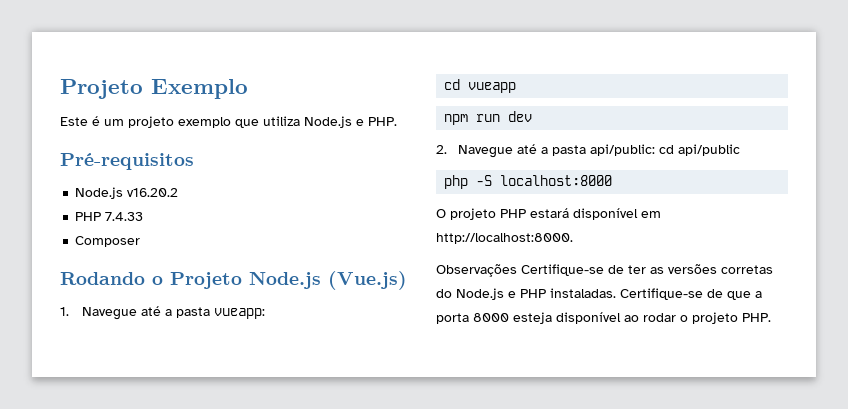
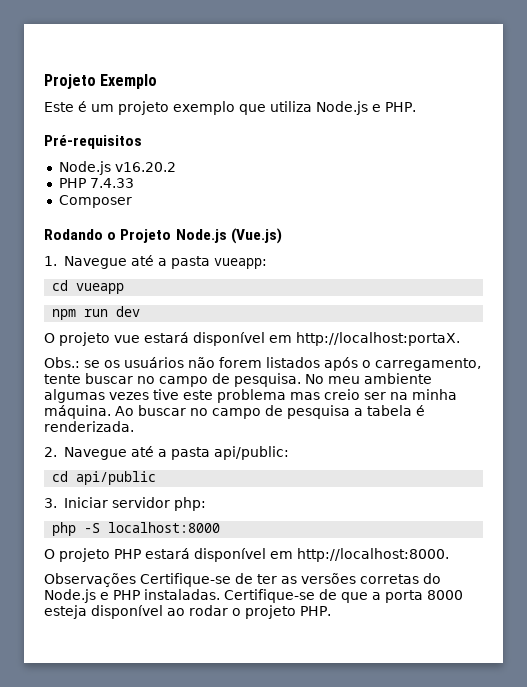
+ O projeto vue estará disponível em http://localhost:portaX.
+ Obs.: se os usuários não forem listados após o carregamento, tente buscar no campo de pesquisa. No meu ambiente algumas vezes tive este problema mas creio ser na minha máquina. Ao buscar no campo de pesquisa a tabela é renderizada.
- 2. Navegue até a pasta api/public: cd api/public
+ 2. Navegue até a pasta api/public:
+ cd api/public
+ 3. Iniciar servidor php:

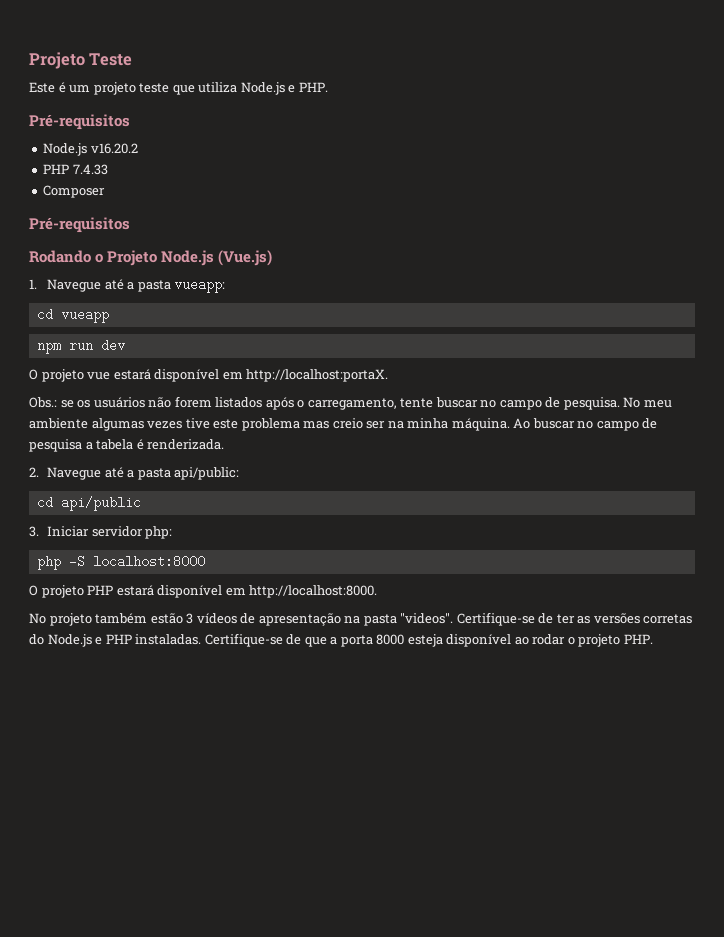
- Projeto Exemplo
+ Projeto Teste
- Este é um projeto exemplo que utiliza Node.js e PHP.
+ Este é um projeto teste que utiliza Node.js e PHP.
  Composer
+ Pré-requisitos
- Observações Certifique-se de ter as versões corretas do Node.js e PHP instaladas.
+ No projeto também estão 3 vídeos de apresentação na pasta "videos". Certifique-se de ter as versões corretas do Node.js e PHP instaladas.

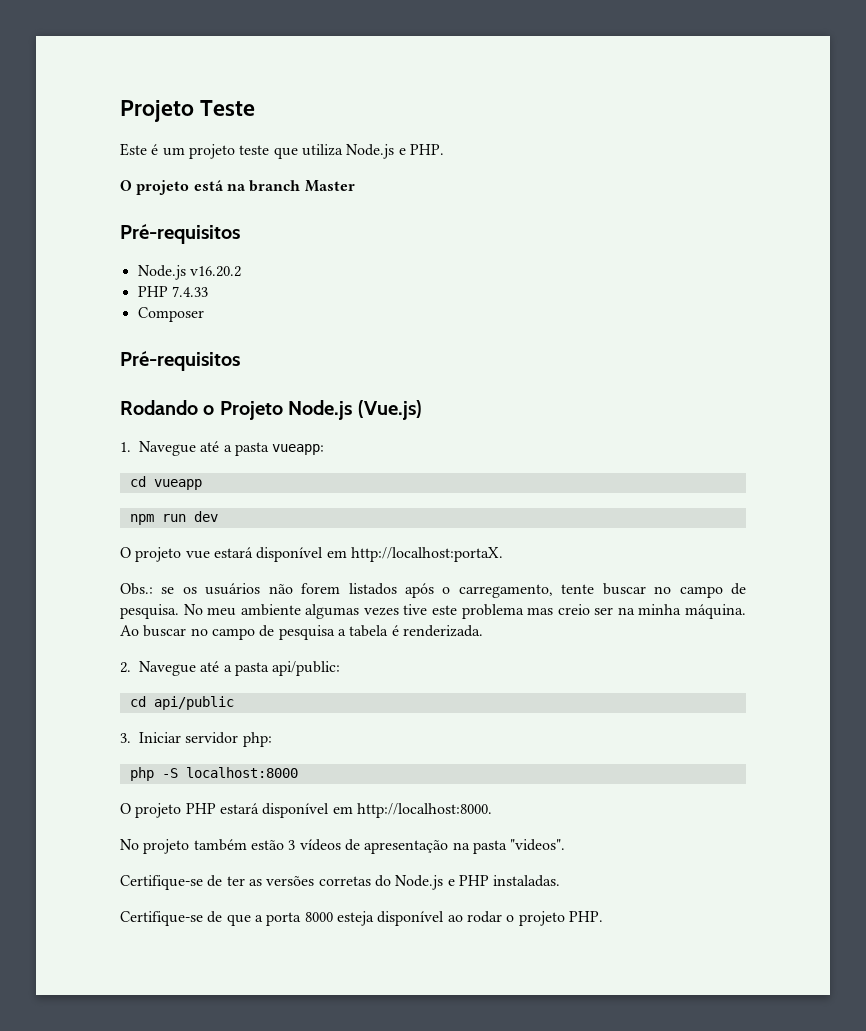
+ O projeto está na branch Master
- No projeto também estão 3 vídeos de apresentação na pasta "videos". Certifique-se de ter as versões corretas do Node.js e PHP instaladas. Certifique-se de que a porta 8000 esteja disponível ao rodar o projeto PHP.
+ No projeto também estão 3 vídeos de apresentação na pasta "videos".
+ Certifique-se de ter as versões corretas do Node.js e PHP instaladas.
+ Certifique-se de que a porta 8000 esteja disponível ao rodar o projeto PHP.

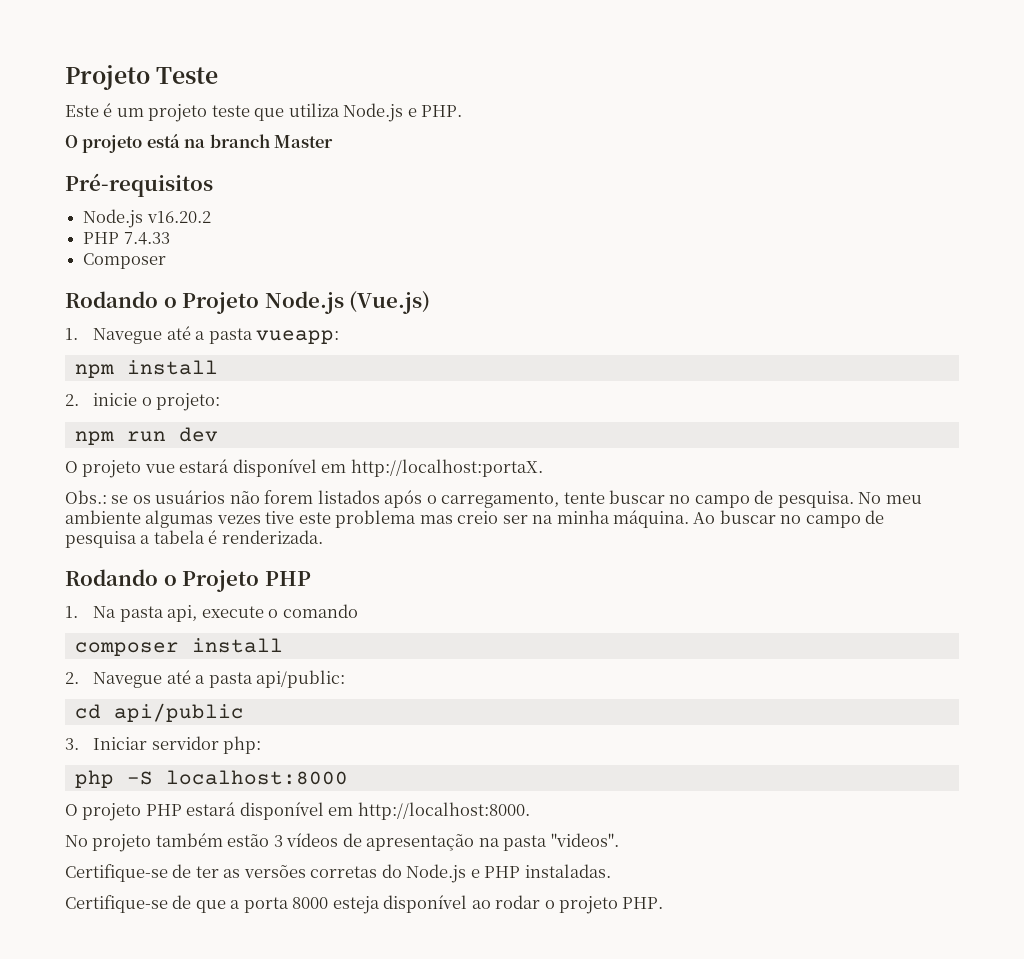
  Composer
- Pré-requisitos
- cd vueapp
+ npm install
+ 2. inicie o projeto:
+ Rodando o Projeto PHP
+ 1. Na pasta api, execute o comando
+ composer install

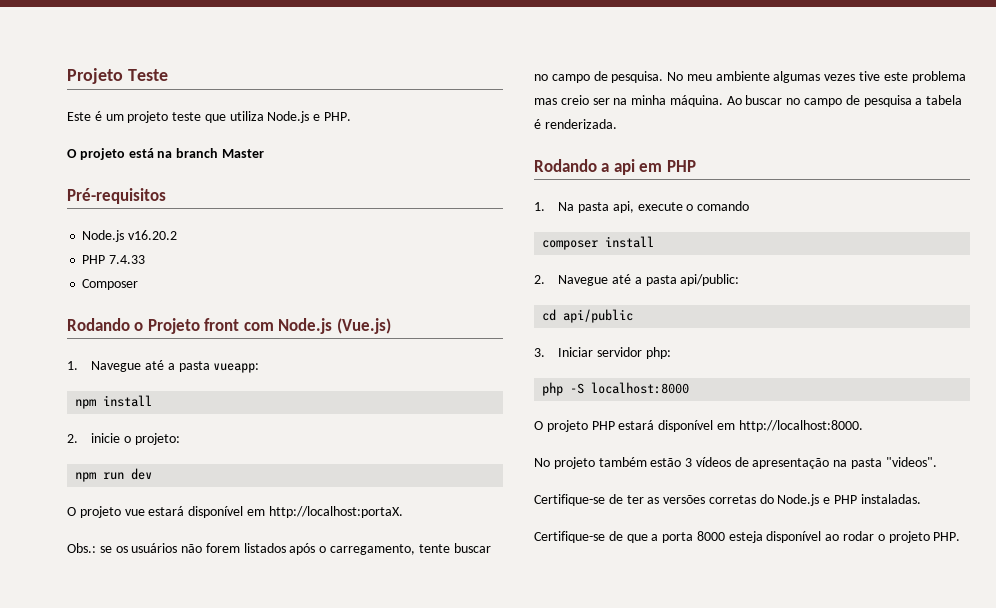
- Rodando o Projeto Node.js (Vue.js)
+ Rodando o Projeto front com Node.js (Vue.js)
- Rodando o Projeto PHP
+ Rodando a api em PHP

